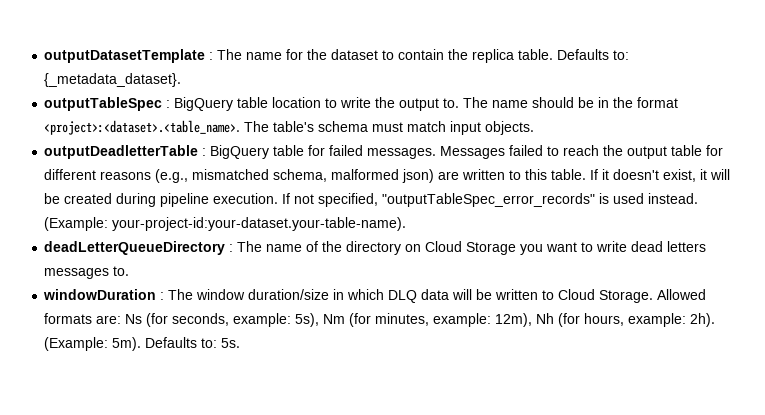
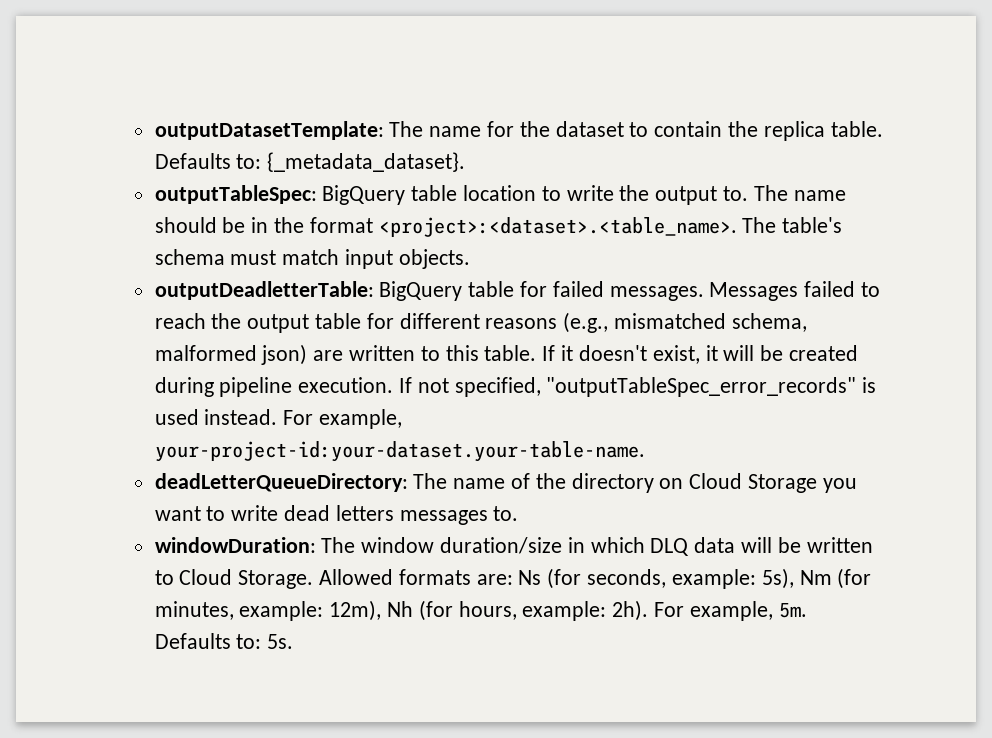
- outputDatasetTemplate : The name for the dataset to contain the replica table.
+ outputDatasetTemplate: The name for the dataset to contain the replica table.
- outputTableSpec : BigQuery table location to write the output to.
+ outputTableSpec: BigQuery table location to write the output to.
- outputDeadletterTable : BigQuery table for failed messages.
+ outputDeadletterTable: BigQuery table for failed messages.
- (Example: your-project-id:your-dataset.your-table-name).
- deadLetterQueueDirectory : The name of the directory on Cloud Storage you want to write dead letters messages to.
+ For example, your-project-id:your-dataset.your-table-name.
+ deadLetterQueueDirectory: The name of the directory on Cloud Storage you want to write dead letters messages to.
- windowDuration : The window duration/size in which DLQ data will be written to Cloud Storage.
+ windowDuration: The window duration/size in which DLQ data will be written to Cloud Storage.
- (Example: 5m).
+ For example, 5m.

